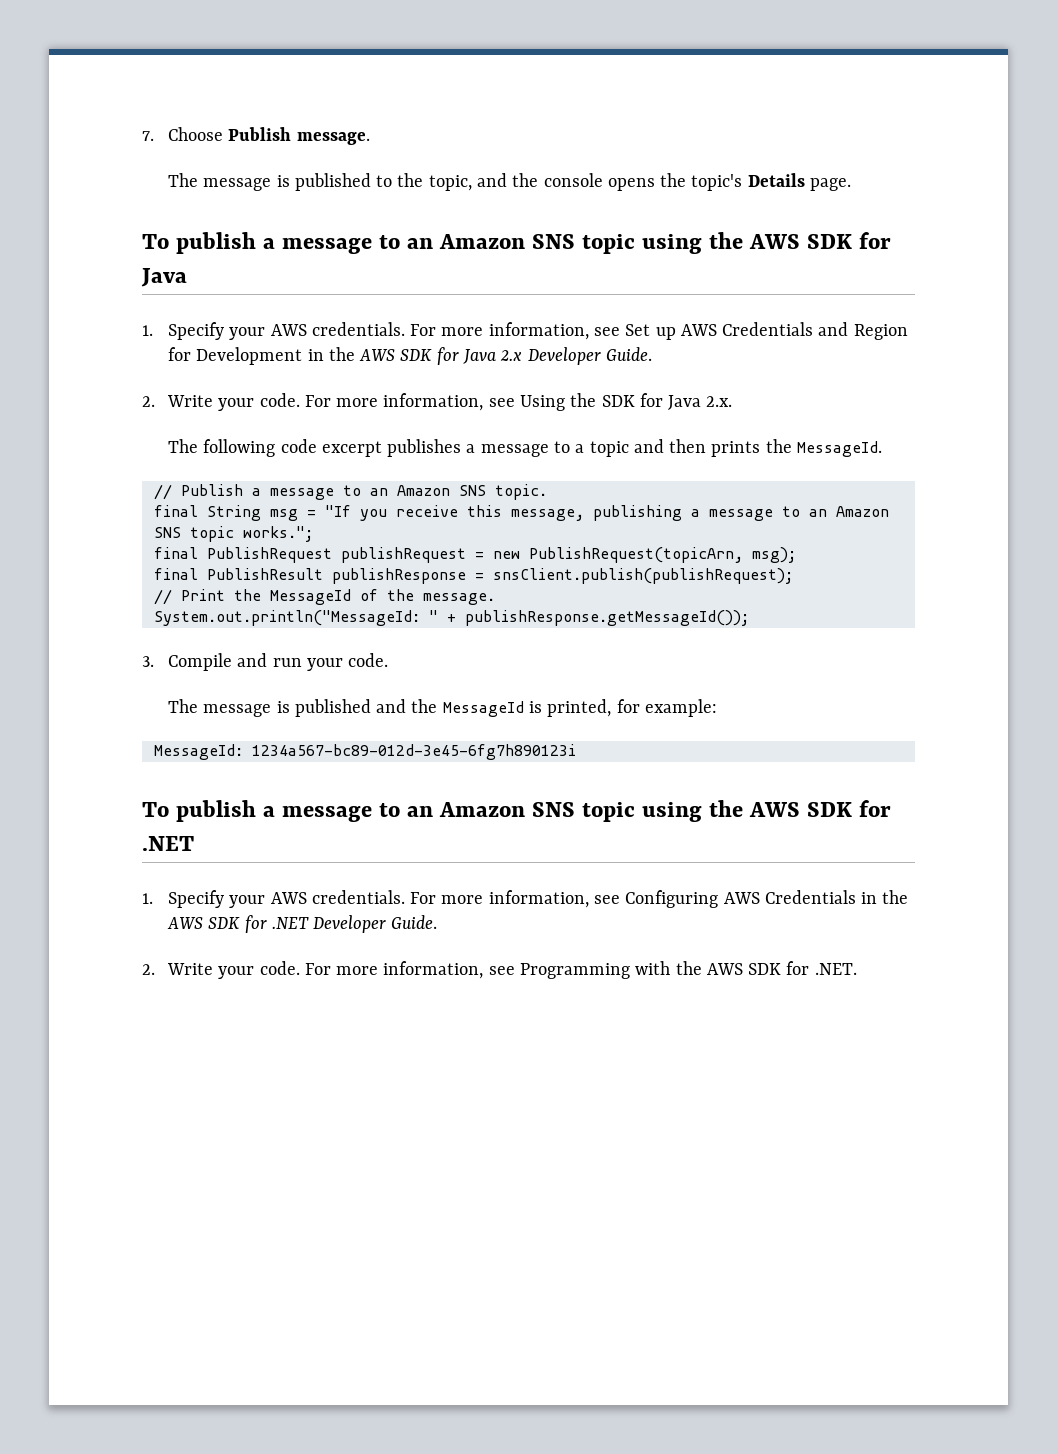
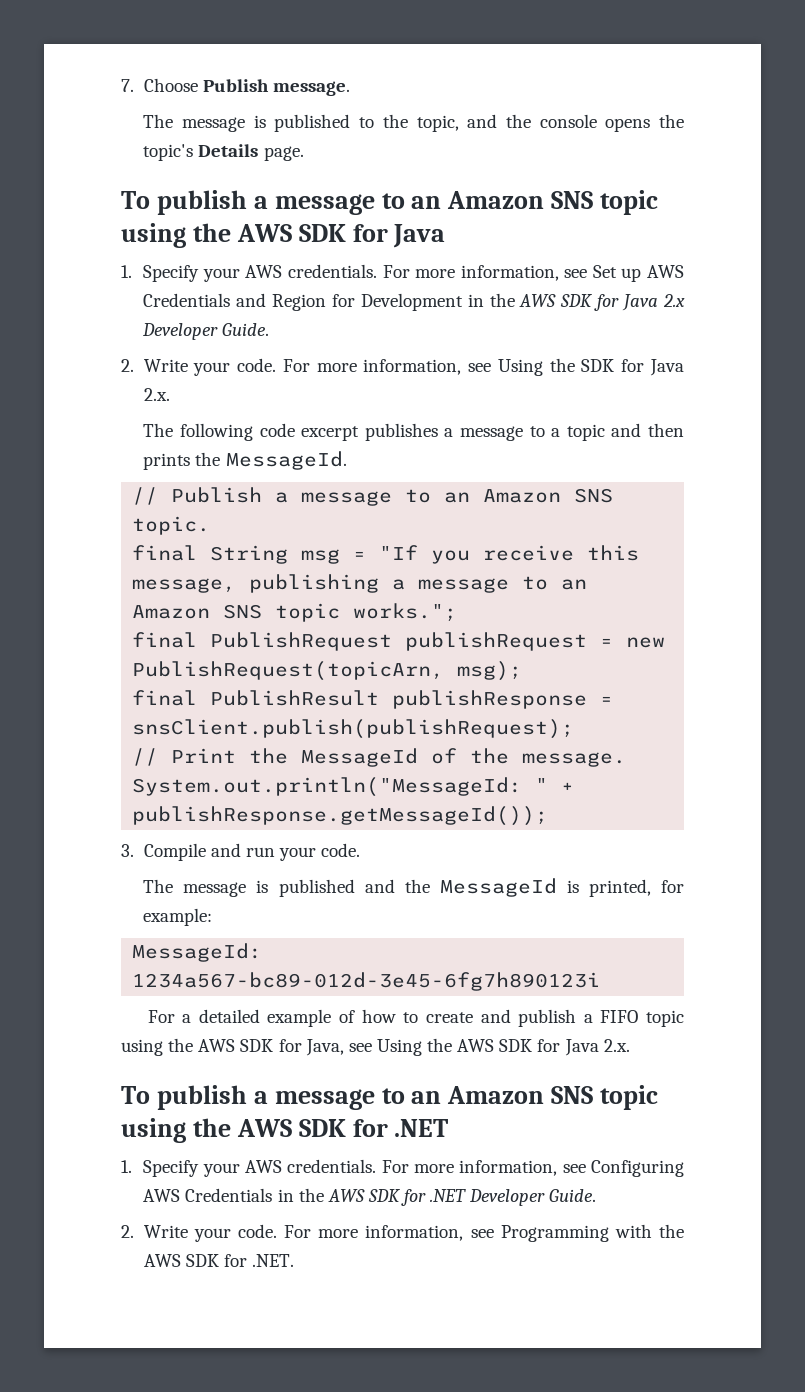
+ For a detailed example of how to create and publish a FIFO topic using the AWS SDK for Java, see Using the AWS SDK for Java 2.x.

